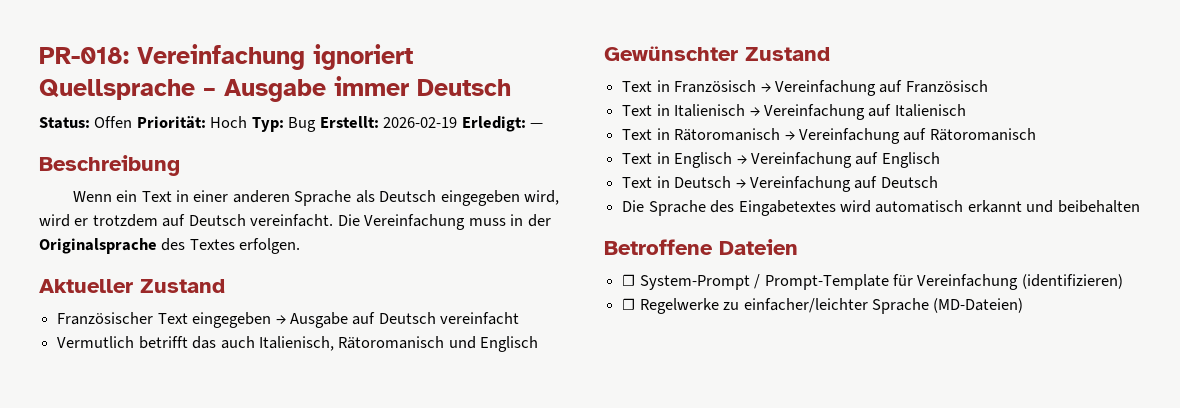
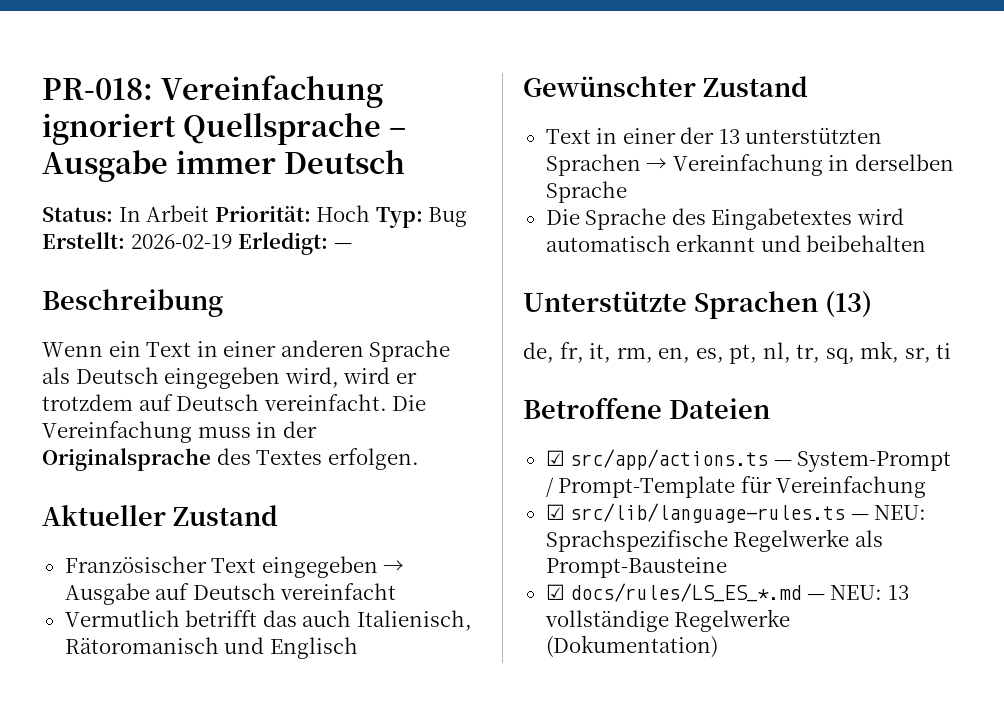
- Status: Offen Priorität: Hoch Typ: Bug Erstellt: 2026-02-19 Erledigt: —
+ Status: In Arbeit Priorität: Hoch Typ: Bug Erstellt: 2026-02-19 Erledigt: —
- Text in Französisch → Vereinfachung auf Französisch
- Text in Italienisch → Vereinfachung auf Italienisch
- Text in Rätoromanisch → Vereinfachung auf Rätoromanisch
- Text in Englisch → Vereinfachung auf Englisch
- Text in Deutsch → Vereinfachung auf Deutsch
+ Text in einer der 13 unterstützten Sprachen → Vereinfachung in derselben Sprache
+ Unterstützte Sprachen (13)
+ de, fr, it, rm, en, es, pt, nl, tr, sq, mk, sr, ti
- ☐ System-Prompt / Prompt-Template für Vereinfachung (identifizieren)
- ☐ Regelwerke zu einfacher/leichter Sprache (MD-Dateien)
+ ☑ src/app/actions.ts — System-Prompt / Prompt-Template für Vereinfachung
+ ☑ src/lib/language-rules.ts — NEU: Sprachspezifische Regelwerke als Prompt-Bausteine
+ ☑ docs/rules/LS_ES_*.md — NEU: 13 vollständige Regelwerke (Dokumentation)

